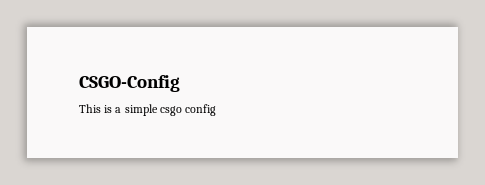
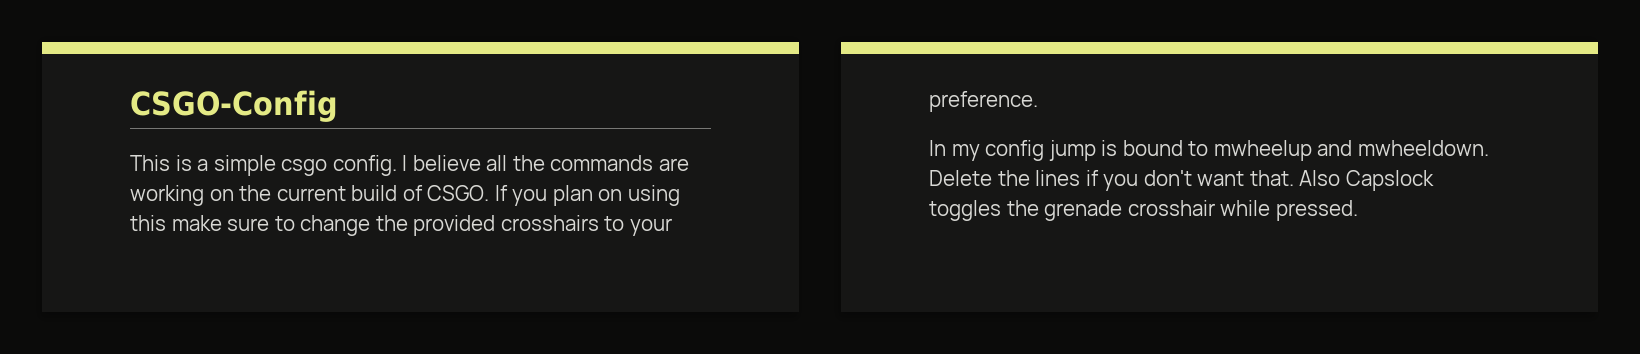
- This is a simple csgo config
+ This is a simple csgo config. I believe all the commands are working on the current build of CSGO. If you plan on using this make sure to change the provided crosshairs to your preference.
+ In my config jump is bound to mwheelup and mwheeldown. Delete the lines if you don't want that. Also Capslock toggles the grenade crosshair while pressed.

